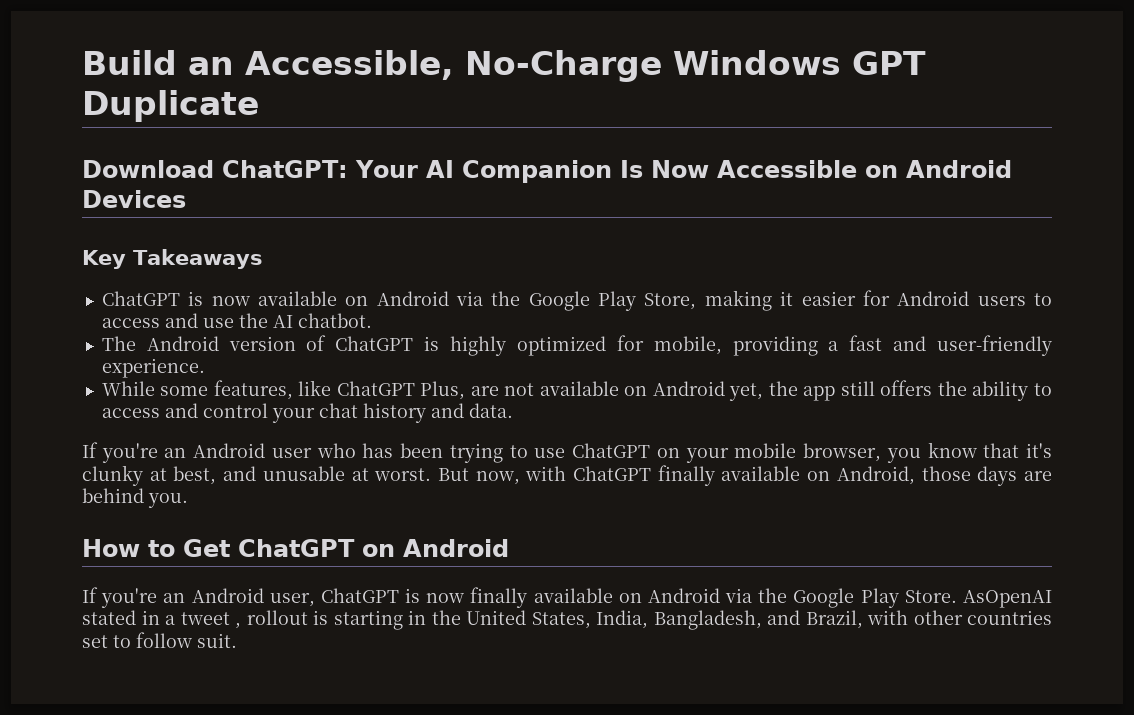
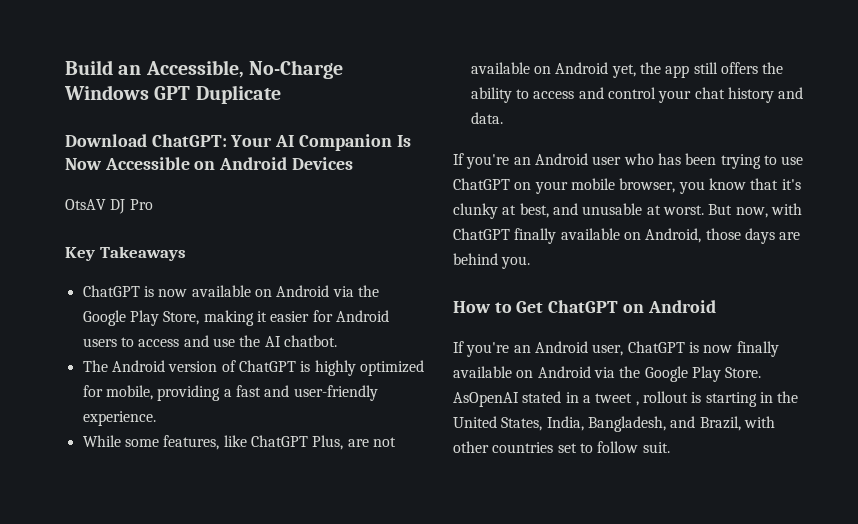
+ OtsAV DJ Pro

